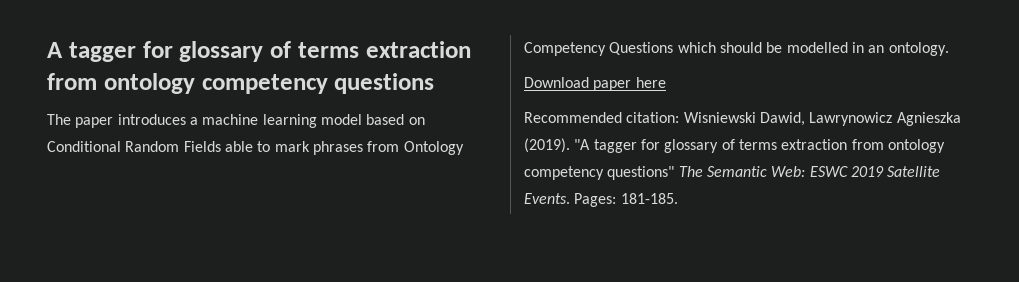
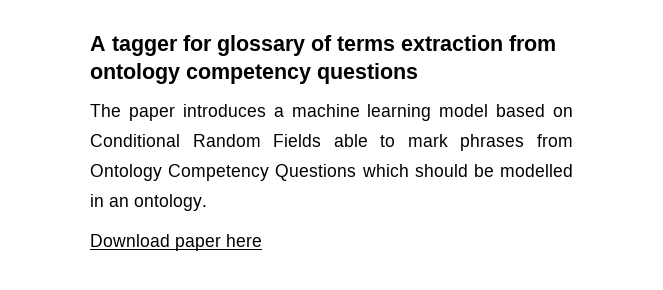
- Recommended citation: Wisniewski Dawid, Lawrynowicz Agnieszka (2019). "A tagger for glossary of terms extraction from ontology competency questions" The Semantic Web: ESWC 2019 Satellite Events. Pages: 181-185.

